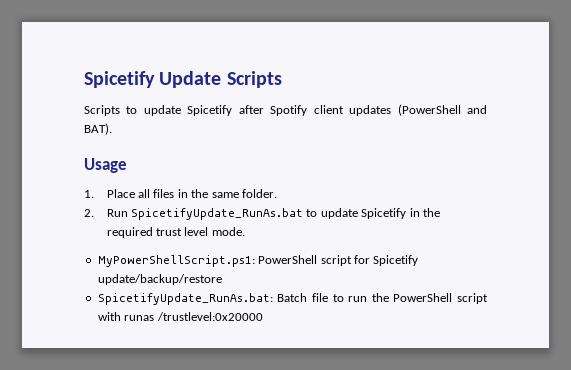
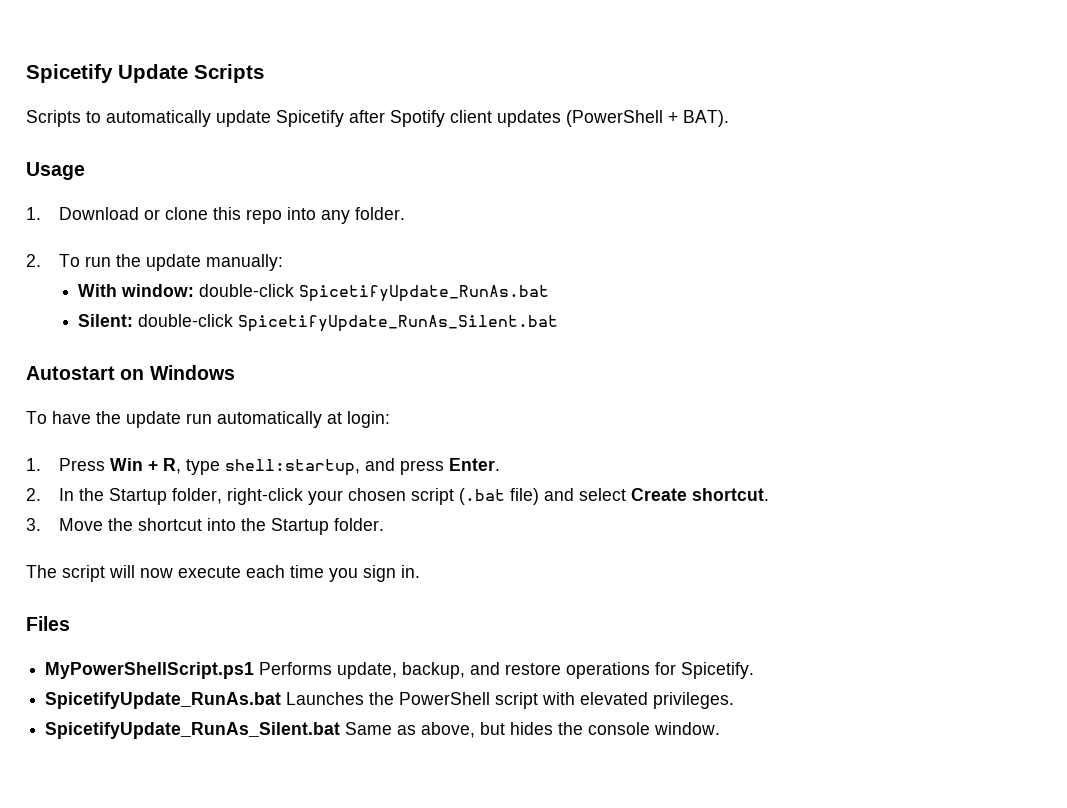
- Scripts to update Spicetify after Spotify client updates (PowerShell and BAT).
+ Scripts to automatically update Spicetify after Spotify client updates (PowerShell + BAT).
- 1. Place all files in the same folder.
- 2. Run SpicetifyUpdate_RunAs.bat to update Spicetify in the required trust level mode.
- MyPowerShellScript.ps1: PowerShell script for Spicetify update/backup/restore
- SpicetifyUpdate_RunAs.bat: Batch file to run the PowerShell script with runas /trustlevel:0x20000
+ 1. Download or clone this repo into any folder.
+ 2. To run the update manually:
+ With window: double‑click SpicetifyUpdate_RunAs.bat
+ Silent: double‑click SpicetifyUpdate_RunAs_Silent.bat
+ Autostart on Windows
+ To have the update run automatically at login:
+ 1. Press Win + R, type shell:startup, and press Enter.
+ 2. In the Startup folder, right‑click your chosen script (.bat file) and select Create shortcut.
+ 3. Move the shortcut into the Startup folder.
+ The script will now execute each time you sign in.
+ Files
+ MyPowerShellScript.ps1 Performs update, backup, and restore operations for Spicetify.
+ SpicetifyUpdate_RunAs.bat Launches the PowerShell script with elevated privileges.
+ SpicetifyUpdate_RunAs_Silent.bat Same as above, but hides the console window.

